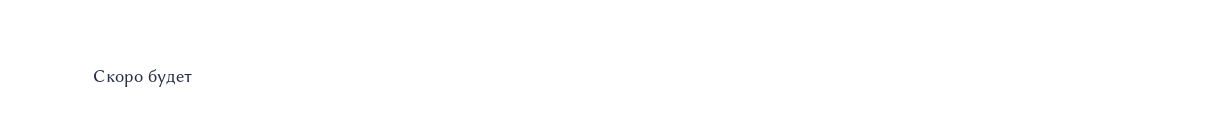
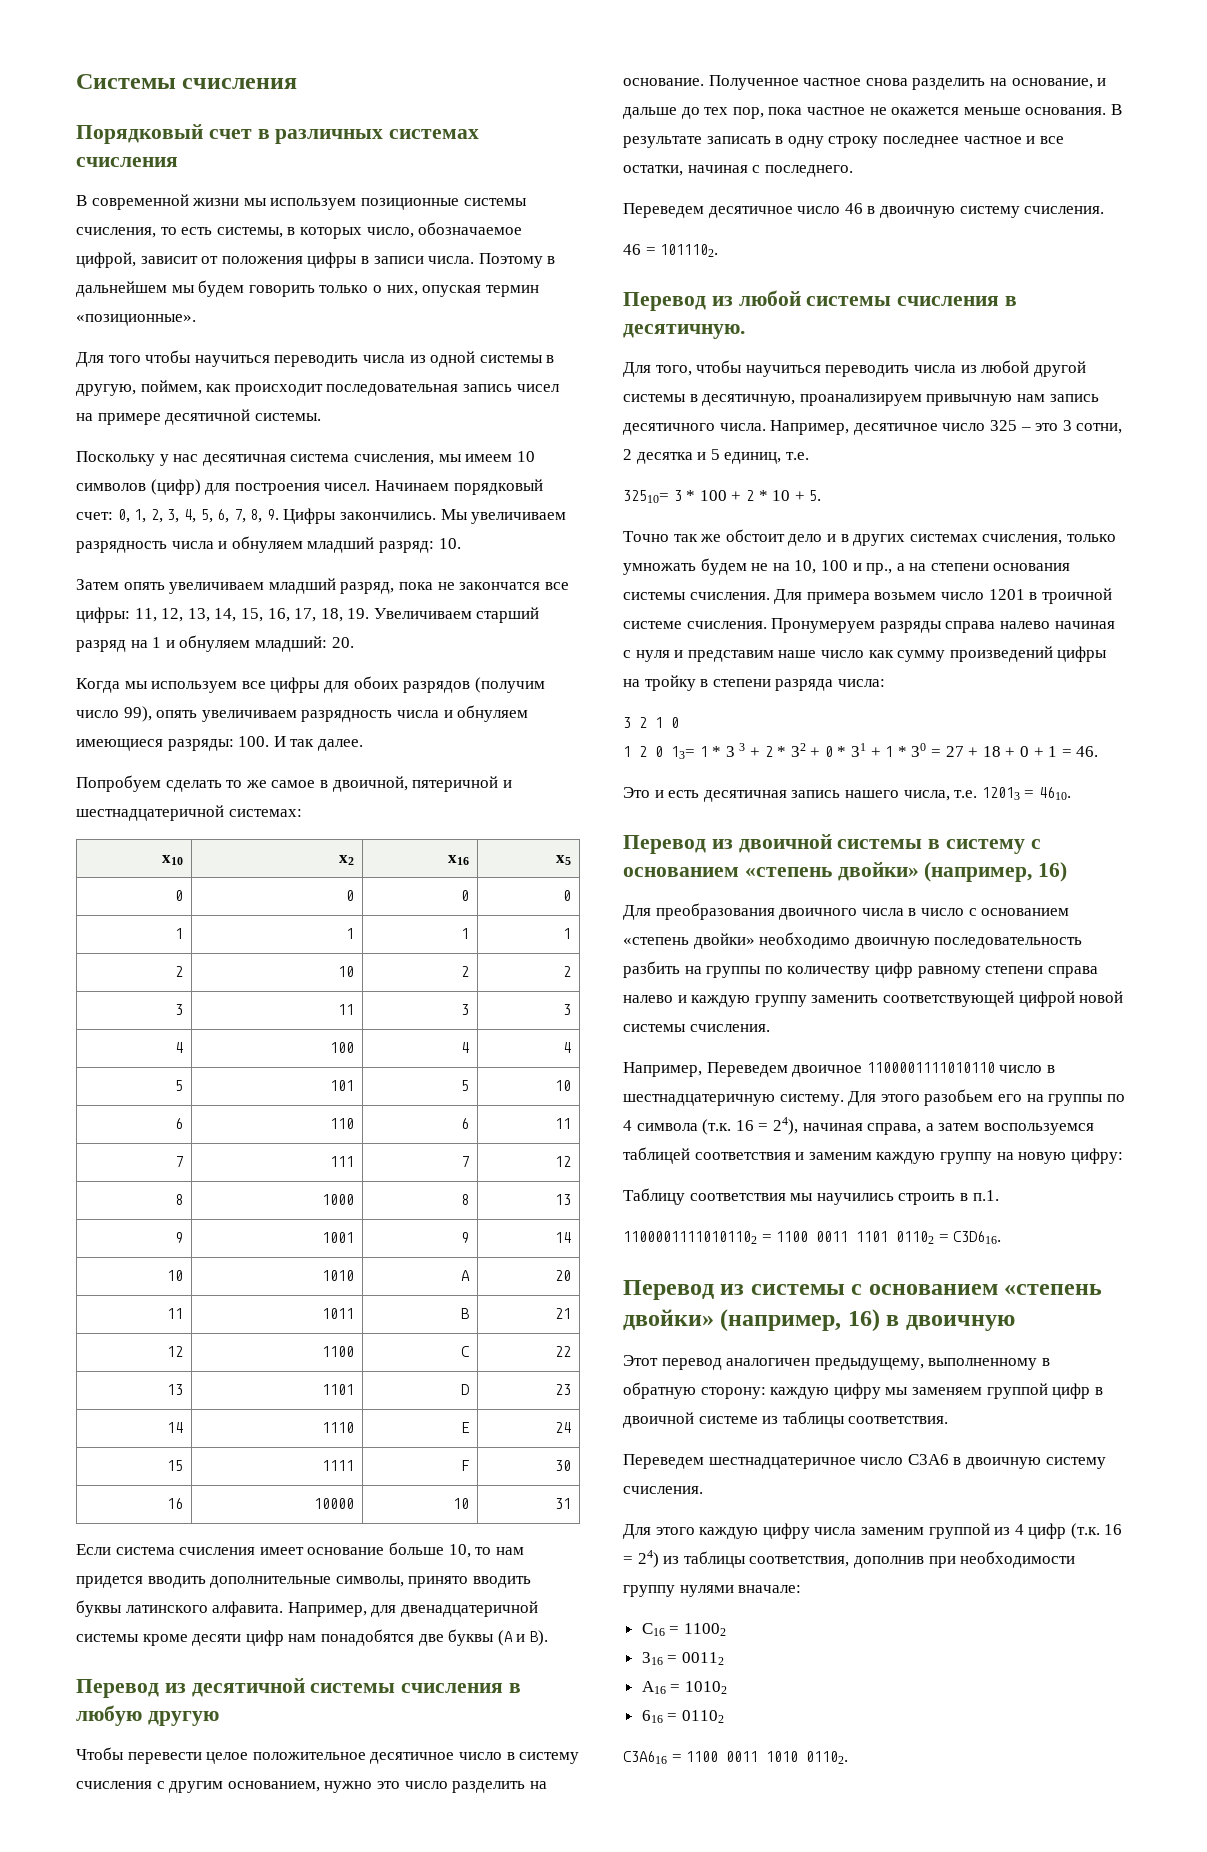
- Скоро будет
+ Системы счисления
+ Порядковый счет в различных системах счисления
+ В современной жизни мы используем позиционные системы счисления, то есть системы, в которых число, обозначаемое цифрой, зависит от положения цифры в записи числа. Поэтому в дальнейшем мы будем говорить только о них, опуская термин «позиционные».
+ Для того чтобы научиться переводить числа из одной системы в другую, поймем, как происходит последовательная запись чисел на примере десятичной системы.
+ Поскольку у нас десятичная система счисления, мы имеем 10 символов (цифр) для построения чисел. Начинаем порядковый счет: 0, 1, 2, 3, 4, 5, 6, 7, 8, 9. Цифры закончились. Мы увеличиваем разрядность числа и обнуляем младший разряд: 10.
+ Затем опять увеличиваем младший разряд, пока не закончатся все цифры: 11, 12, 13, 14, 15, 16, 17, 18, 19. Увеличиваем старший разряд на 1 и обнуляем младший: 20.
+ Когда мы используем все цифры для обоих разрядов (получим число 99), опять увеличиваем разрядность числа и обнуляем имеющиеся разряды: 100. И так далее.
+ Попробуем сделать то же самое в двоичной, пятеричной и шестнадцатеричной системах:
+ x10 | x2 | x16 | x5
+ 0 | 0 | 0 | 0
+ 1 | 1 | 1 | 1
+ 2 | 10 | 2 | 2
+ 3 | 11 | 3 | 3
+ 4 | 100 | 4 | 4
+ 5 | 101 | 5 | 10
+ 6 | 110 | 6 | 11
+ 7 | 111 | 7 | 12
+ 8 | 1000 | 8 | 13
+ 9 | 1001 | 9 | 14
+ 10 | 1010 | A | 20
+ 11 | 1011 | B | 21
+ 12 | 1100 | C | 22
+ 13 | 1101 | D | 23
+ 14 | 1110 | E | 24
+ 15 | 1111 | F | 30
+ 16 | 10000 | 10 | 31
+ Если система счисления имеет основание больше 10, то нам придется вводить дополнительные символы, принято вводить буквы латинского алфавита. Например, для двенадцатеричной системы кроме десяти цифр нам понадобятся две буквы (A и B).
+ Перевод из десятичной системы счисления в любую другую
+ Чтобы перевести целое положительное десятичное число в систему счисления с другим основанием, нужно это число разделить на основание. Полученное частное снова разделить на основание, и дальше до тех пор, пока частное не окажется меньше основания. В результате записать в одну строку последнее частное и все остатки, начиная с последнего.
+ Переведем десятичное число 46 в двоичную систему счисления.
+ 46 = 1011102.
+ Перевод из любой системы счисления в десятичную.
+ Для того, чтобы научиться переводить числа из любой другой системы в десятичную, проанализируем привычную нам запись десятичного числа. Например, десятичное число 325 – это 3 сотни, 2 десятка и 5 единиц, т.е.
+ 32510= 3 * 100 + 2 * 10 + 5.
+ Точно так же обстоит дело и в других системах счисления, только умножать будем не на 10, 100 и пр., а на степени основания системы счисления. Для примера возьмем число 1201 в троичной системе счисления. Пронумеруем разряды справа налево начиная с нуля и представим наше число как сумму произведений цифры на тройку в степени разряда числа:
+ 3 2 1 0
+ 1 2 0 13= 1 * 3 3 + 2 * 32 + 0 * 31 + 1 * 30 = 27 + 18 + 0 + 1 = 46.
+ Это и есть десятичная запись нашего числа, т.е. 12013 = 4610.
+ Перевод из двоичной системы в систему с основанием «степень двойки» (например, 16)
+ Для преобразования двоичного числа в число с основанием «степень двойки» необходимо двоичную последовательность разбить на группы по количеству цифр равному степени справа налево и каждую группу заменить соответствующей цифрой новой системы счисления.
+ Например, Переведем двоичное 1100001111010110 число в шестнадцатеричную систему. Для этого разобьем его на группы по 4 символа (т.к. 16 = 24), начиная справа, а затем воспользуемся таблицей соответствия и заменим каждую группу на новую цифру:
+ Таблицу соответствия мы научились строить в п.1.
+ 11000011110101102 = 1100 0011 1101 01102 = C3D616.
+ Перевод из системы с основанием «степень двойки» (например, 16) в двоичную
+ Этот перевод аналогичен предыдущему, выполненному в обратную сторону: каждую цифру мы заменяем группой цифр в двоичной системе из таблицы соответствия.
+ Переведем шестнадцатеричное число С3A6 в двоичную систему счисления.
+ Для этого каждую цифру числа заменим группой из 4 цифр (т.к. 16 = 24) из таблицы соответствия, дополнив при необходимости группу нулями вначале:
+ C16 = 11002
+ 316 = 00112
+ A16 = 10102
+ 616 = 01102
+ C3A616 = 1100 0011 1010 01102.

